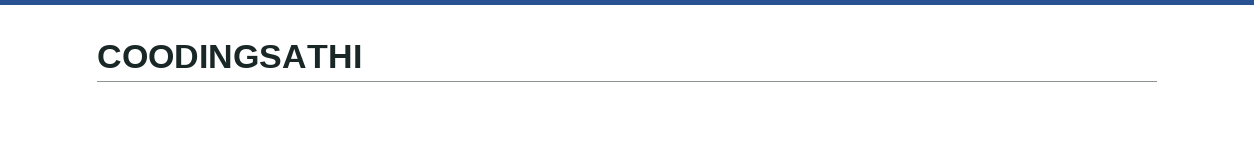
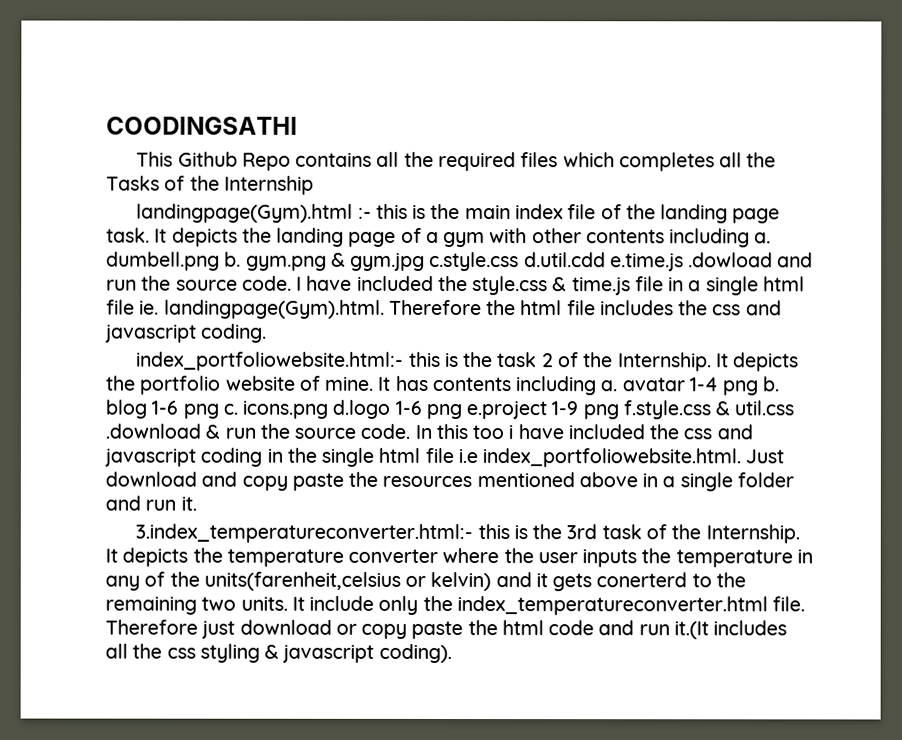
+ This Github Repo contains all the required files which completes all the Tasks of the Internship
+ landingpage(Gym).html :- this is the main index file of the landing page task. It depicts the landing page of a gym with other contents including a. dumbell.png b. gym.png & gym.jpg c.style.css d.util.cdd e.time.js .dowload and run the source code. I have included the style.css & time.js file in a single html file ie. landingpage(Gym).html. Therefore the html file includes the css and javascript coding.
+ index_portfoliowebsite.html:- this is the task 2 of the Internship. It depicts the portfolio website of mine. It has contents including a. avatar 1-4 png b. blog 1-6 png c. icons.png d.logo 1-6 png e.project 1-9 png f.style.css & util.css .download & run the source code. In this too i have included the css and javascript coding in the single html file i.e index_portfoliowebsite.html. Just download and copy paste the resources mentioned above in a single folder and run it.
+ 3.index_temperatureconverter.html:- this is the 3rd task of the Internship. It depicts the temperature converter where the user inputs the temperature in any of the units(farenheit,celsius or kelvin) and it gets conerterd to the remaining two units. It include only the index_temperatureconverter.html file. Therefore just download or copy paste the html code and run it.(It includes all the css styling & javascript coding).

